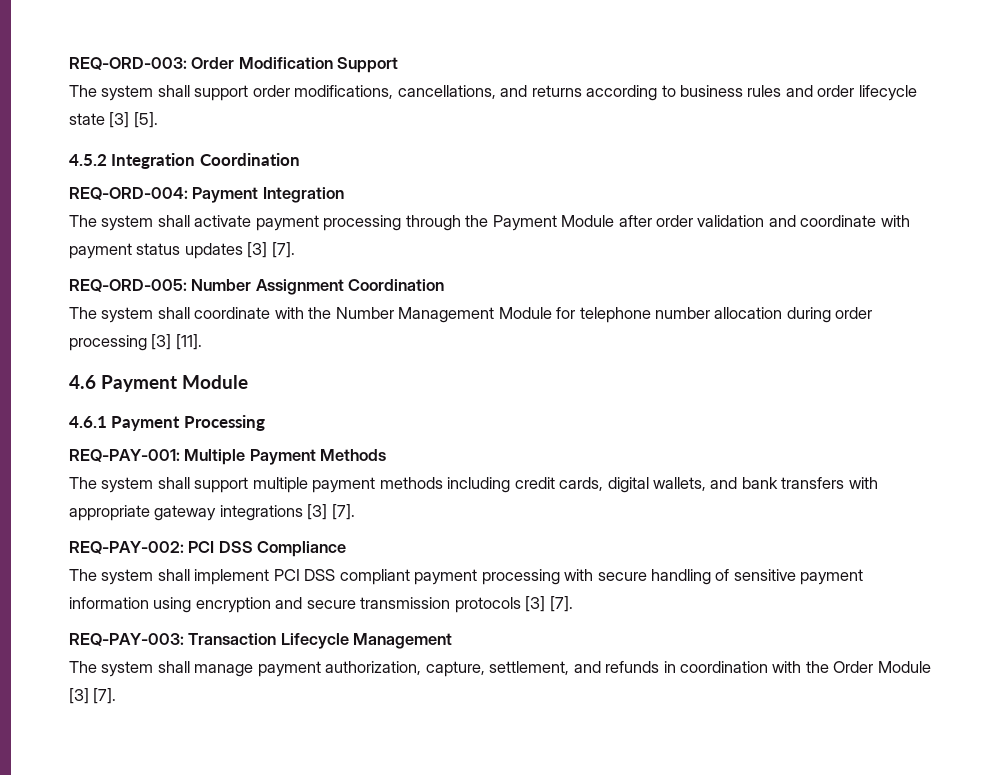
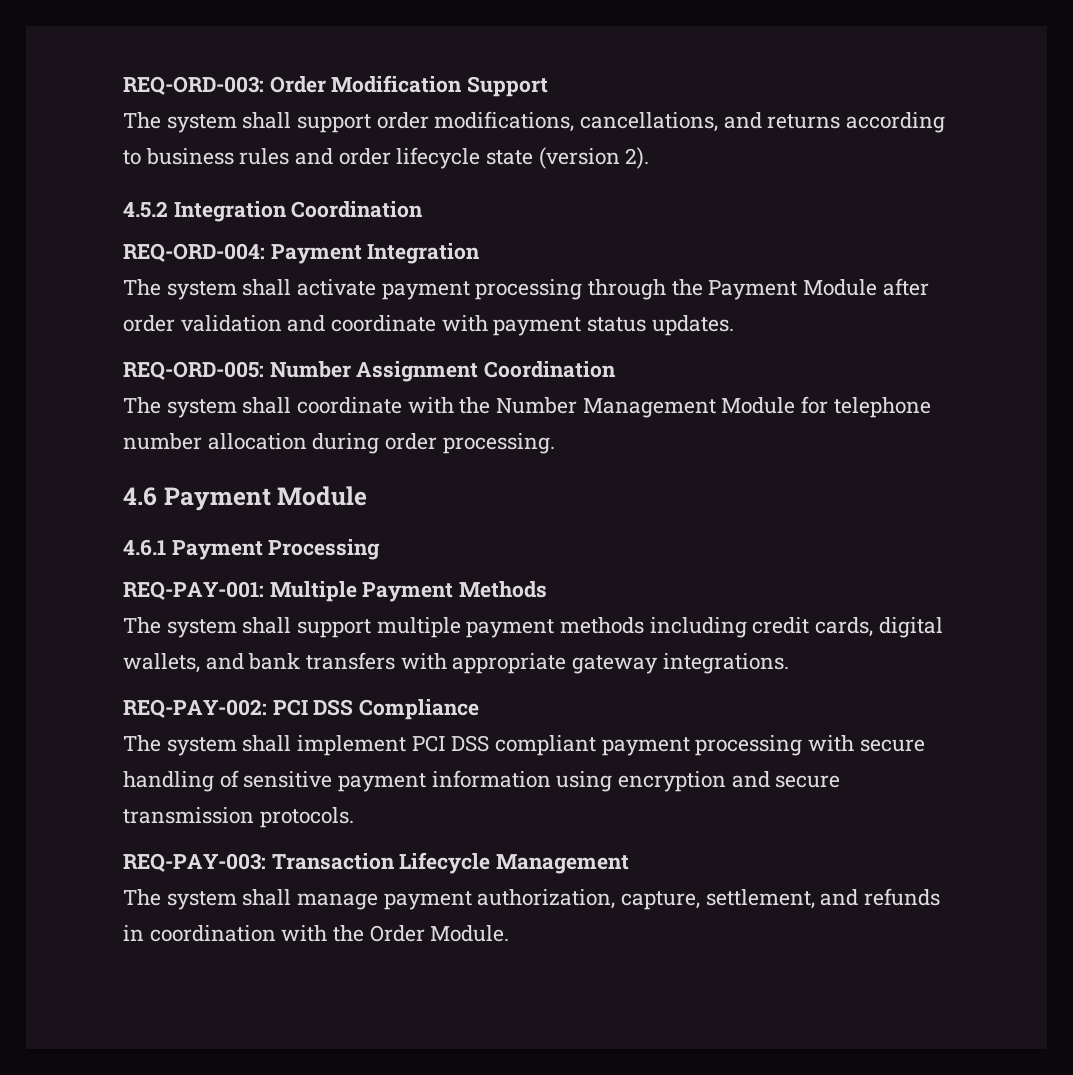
- The system shall support order modifications, cancellations, and returns according to business rules and order lifecycle state [3] [5].
+ The system shall support order modifications, cancellations, and returns according to business rules and order lifecycle state (version 2).
- The system shall activate payment processing through the Payment Module after order validation and coordinate with payment status updates [3] [7].
+ The system shall activate payment processing through the Payment Module after order validation and coordinate with payment status updates.
- The system shall coordinate with the Number Management Module for telephone number allocation during order processing [3] [11].
+ The system shall coordinate with the Number Management Module for telephone number allocation during order processing.
- The system shall support multiple payment methods including credit cards, digital wallets, and bank transfers with appropriate gateway integrations [3] [7].
+ The system shall support multiple payment methods including credit cards, digital wallets, and bank transfers with appropriate gateway integrations.
- The system shall implement PCI DSS compliant payment processing with secure handling of sensitive payment information using encryption and secure transmission protocols [3] [7].
+ The system shall implement PCI DSS compliant payment processing with secure handling of sensitive payment information using encryption and secure transmission protocols.
- The system shall manage payment authorization, capture, settlement, and refunds in coordination with the Order Module [3] [7].
+ The system shall manage payment authorization, capture, settlement, and refunds in coordination with the Order Module.

